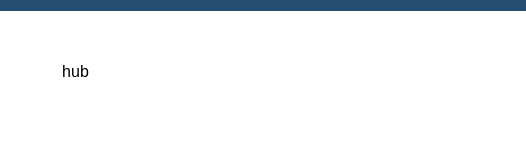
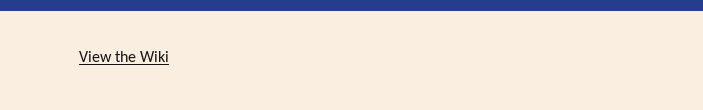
- hub
+ View the Wiki

